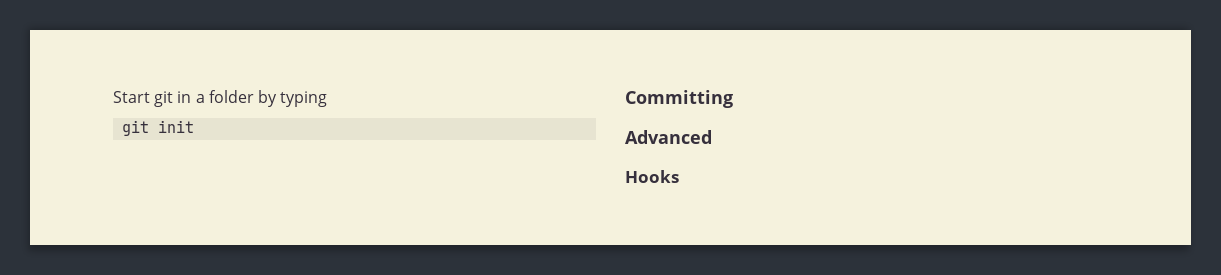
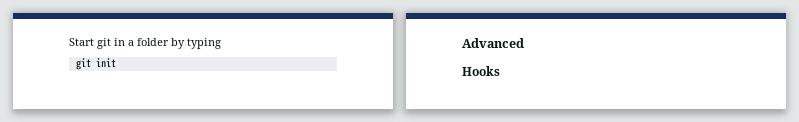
- Committing

